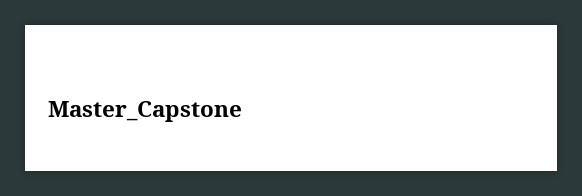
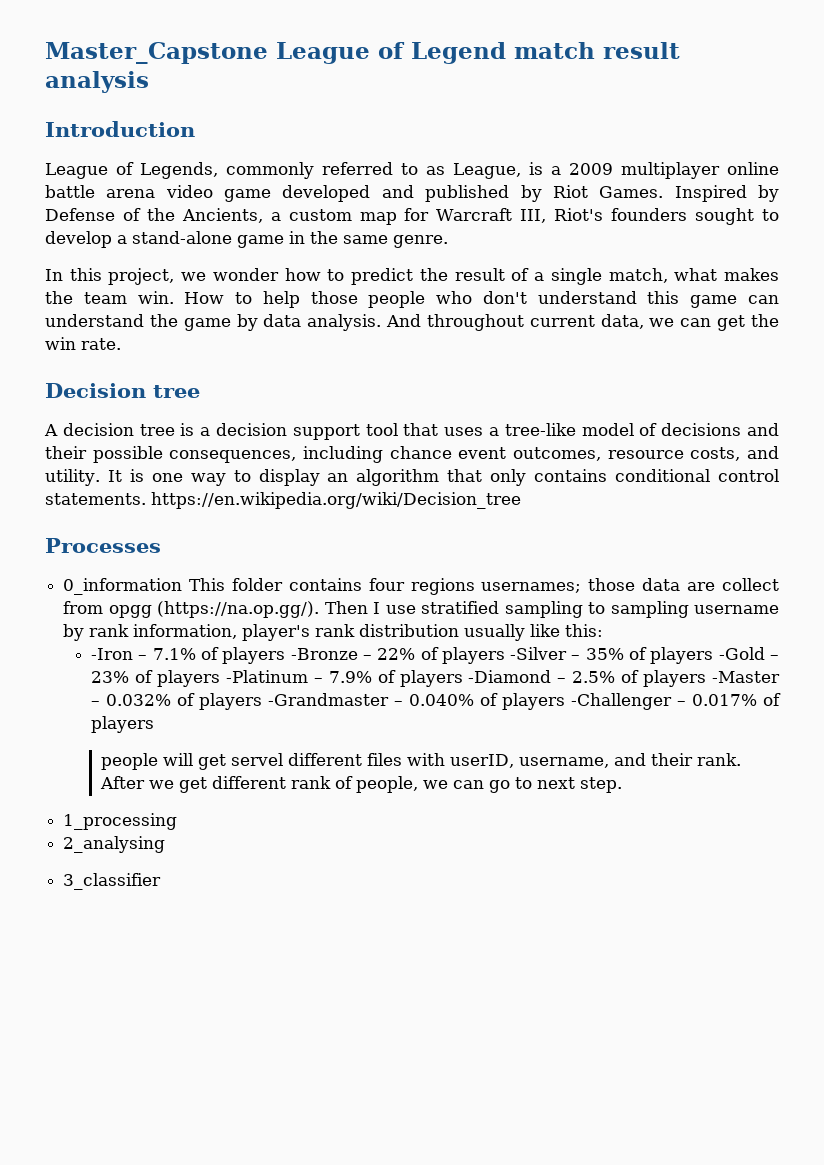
- Master_Capstone
+ Master_Capstone League of Legend match result analysis
+ Introduction
+ League of Legends, commonly referred to as League, is a 2009 multiplayer online battle arena video game developed and published by Riot Games. Inspired by Defense of the Ancients, a custom map for Warcraft III, Riot's founders sought to develop a stand-alone game in the same genre.
+ In this project, we wonder how to predict the result of a single match, what makes the team win. How to help those people who don't understand this game can understand the game by data analysis. And throughout current data, we can get the win rate.
+ Decision tree
+ A decision tree is a decision support tool that uses a tree-like model of decisions and their possible consequences, including chance event outcomes, resource costs, and utility. It is one way to display an algorithm that only contains conditional control statements. https://en.wikipedia.org/wiki/Decision_tree
+ Processes
+ 0_information This folder contains four regions usernames; those data are collect from opgg (https://na.op.gg/). Then I use stratified sampling to sampling username by rank information, player's rank distribution usually like this:
+ -Iron – 7.1% of players -Bronze – 22% of players -Silver – 35% of players -Gold – 23% of players -Platinum – 7.9% of players -Diamond – 2.5% of players -Master – 0.032% of players -Grandmaster – 0.040% of players -Challenger – 0.017% of players
+ people will get servel different files with userID, username, and their rank. After we get different rank of people, we can go to next step.
+ 1_processing
+ 2_analysing
+ 3_classifier

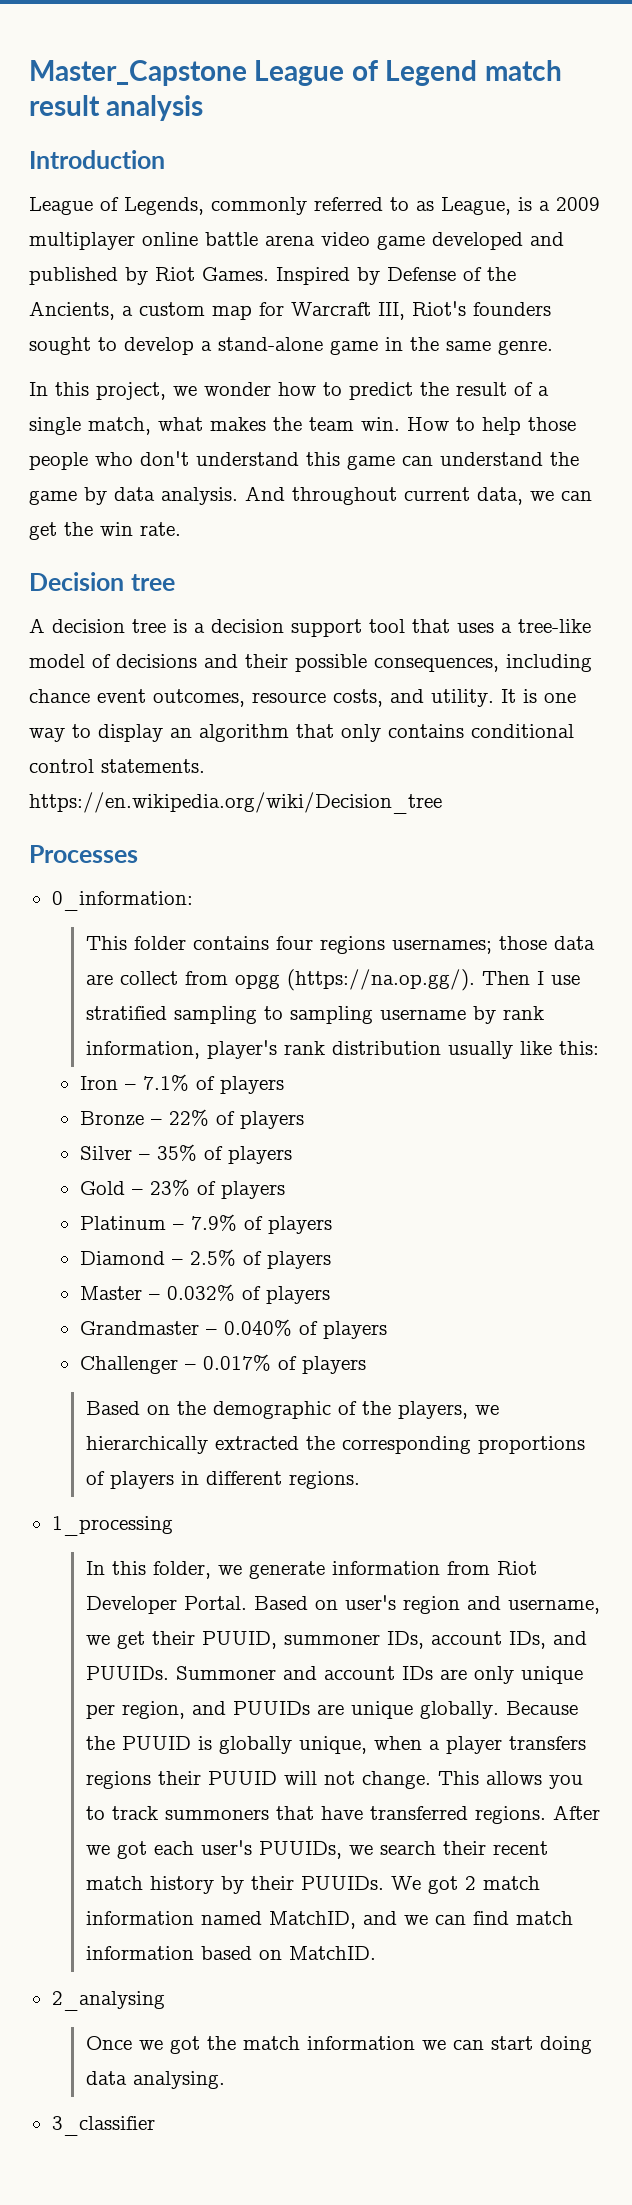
- 0_information This folder contains four regions usernames; those data are collect from opgg (https://na.op.gg/). Then I use stratified sampling to sampling username by rank information, player's rank distribution usually like this:
+ 0_information:
+ This folder contains four regions usernames; those data are collect from opgg (https://na.op.gg/). Then I use stratified sampling to sampling username by rank information, player's rank distribution usually like this:
- -Iron – 7.1% of players -Bronze – 22% of players -Silver – 35% of players -Gold – 23% of players -Platinum – 7.9% of players -Diamond – 2.5% of players -Master – 0.032% of players -Grandmaster – 0.040% of players -Challenger – 0.017% of players
+ Iron – 7.1% of players
+ Bronze – 22% of players
+ Silver – 35% of players
+ Gold – 23% of players
+ Platinum – 7.9% of players
+ Diamond – 2.5% of players
+ Master – 0.032% of players
+ Grandmaster – 0.040% of players
+ Challenger – 0.017% of players
- people will get servel different files with userID, username, and their rank. After we get different rank of people, we can go to next step.
+ Based on the demographic of the players, we hierarchically extracted the corresponding proportions of players in different regions.
  1_processing
+ In this folder, we generate information from Riot Developer Portal. Based on user's region and username, we get their PUUID, summoner IDs, account IDs, and PUUIDs. Summoner and account IDs are only unique per region, and PUUIDs are unique globally. Because the PUUID is globally unique, when a player transfers regions their PUUID will not change. This allows you to track summoners that have transferred regions. After we got each user's PUUIDs, we search their recent match history by their PUUIDs. We got 2 match information named MatchID, and we can find match information based on MatchID.
  2_analysing
+ Once we got the match information we can start doing data analysing.

